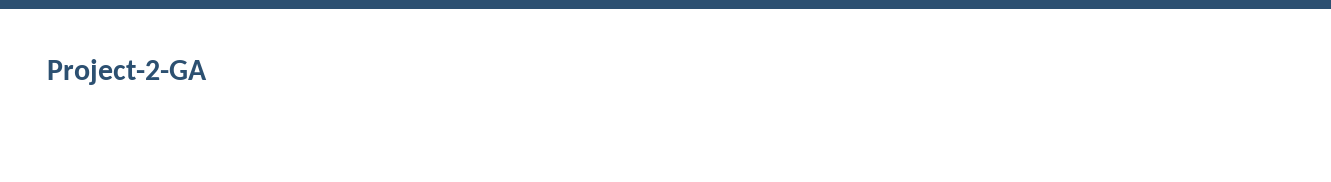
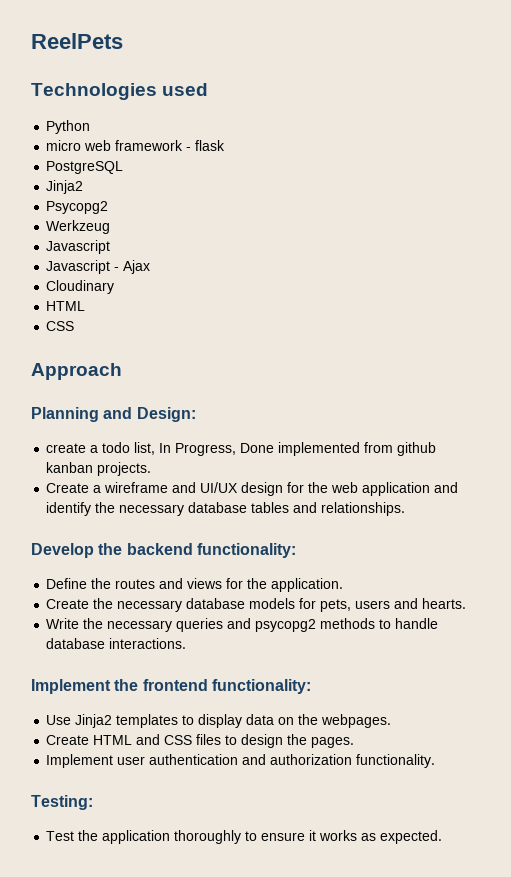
- Project-2-GA
+ ReelPets
+ Technologies used
+ Python
+ micro web framework - flask
+ PostgreSQL
+ Jinja2
+ Psycopg2
+ Werkzeug
+ Javascript
+ Javascript - Ajax
+ Cloudinary
+ HTML
+ CSS
+ Approach
+ Planning and Design:
+ create a todo list, In Progress, Done implemented from github kanban projects.
+ Create a wireframe and UI/UX design for the web application and identify the necessary database tables and relationships.
+ Develop the backend functionality:
+ Define the routes and views for the application.
+ Create the necessary database models for pets, users and hearts.
+ Write the necessary queries and psycopg2 methods to handle database interactions.
+ Implement the frontend functionality:
+ Use Jinja2 templates to display data on the webpages.
+ Create HTML and CSS files to design the pages.
+ Implement user authentication and authorization functionality.
+ Testing:
+ Test the application thoroughly to ensure it works as expected.

